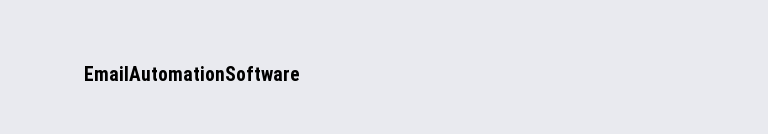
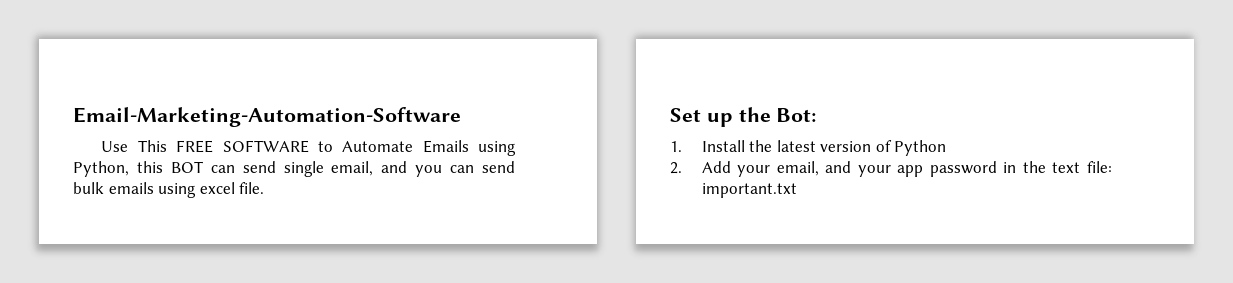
- EmailAutomationSoftware
+ Email-Marketing-Automation-Software
+ Use This FREE SOFTWARE to Automate Emails using Python, this BOT can send single email, and you can send bulk emails using excel file.
+ Set up the Bot:
+ 1. Install the latest version of Python
+ 2. Add your email, and your app password in the text file: important.txt

